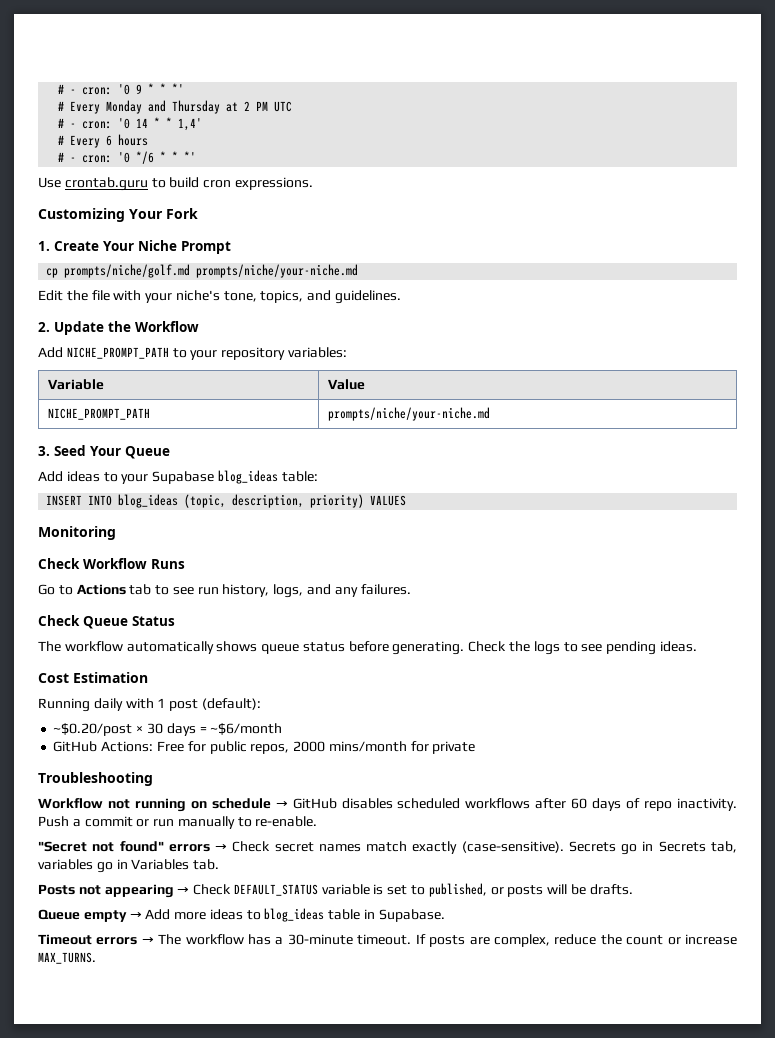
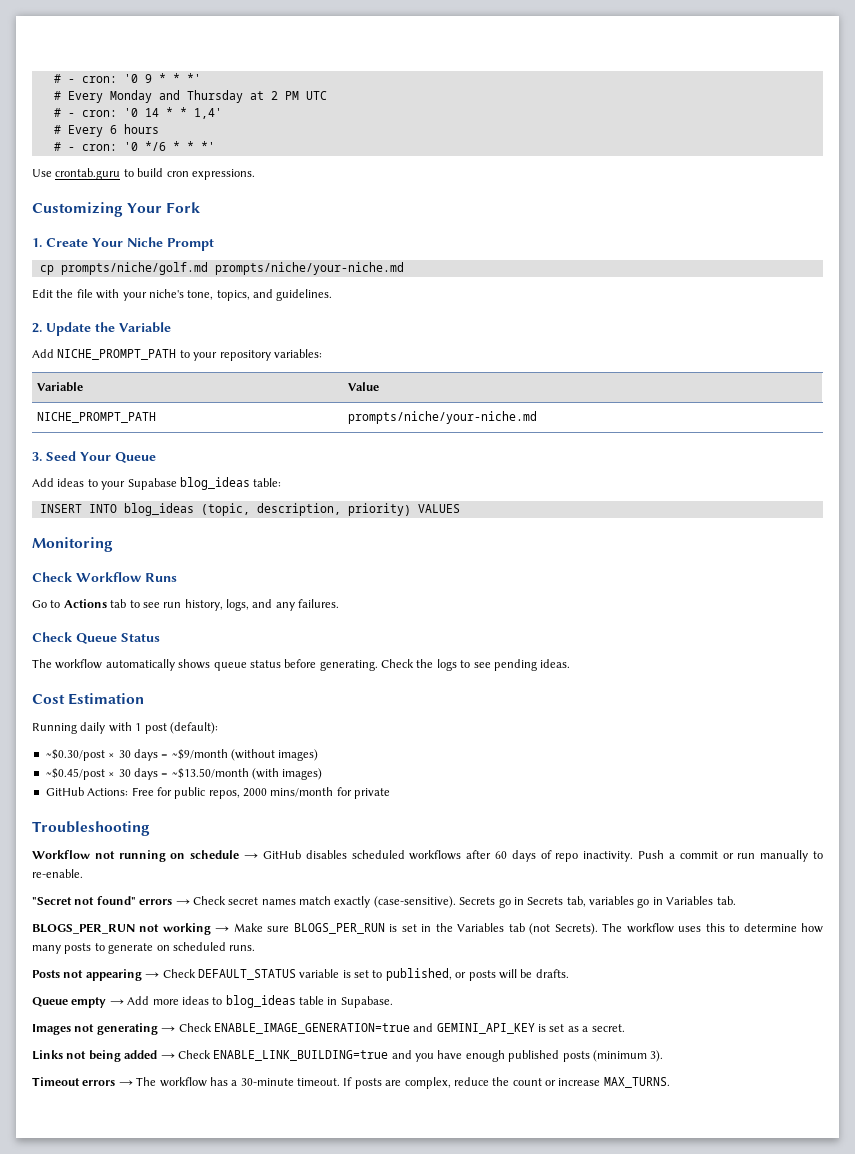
- 2. Update the Workflow
+ 2. Update the Variable
- ~$0.20/post × 30 days = ~$6/month
+ ~$0.30/post × 30 days = ~$9/month (without images)
+ ~$0.45/post × 30 days = ~$13.50/month (with images)
+ BLOGS_PER_RUN not working → Make sure BLOGS_PER_RUN is set in the Variables tab (not Secrets). The workflow uses this to determine how many posts to generate on scheduled runs.
+ Images not generating → Check ENABLE_IMAGE_GENERATION=true and GEMINI_API_KEY is set as a secret.
+ Links not being added → Check ENABLE_LINK_BUILDING=true and you have enough published posts (minimum 3).

